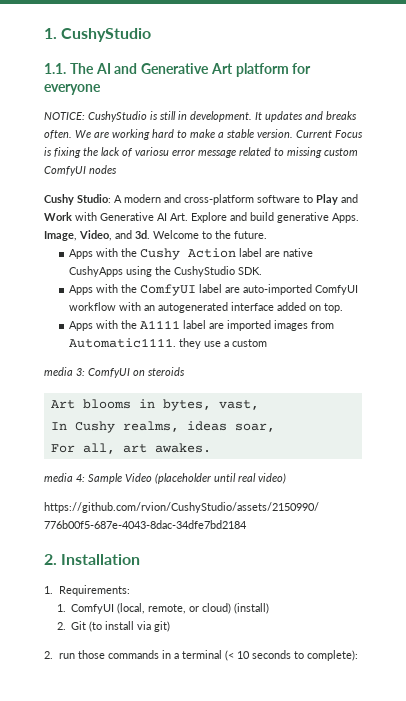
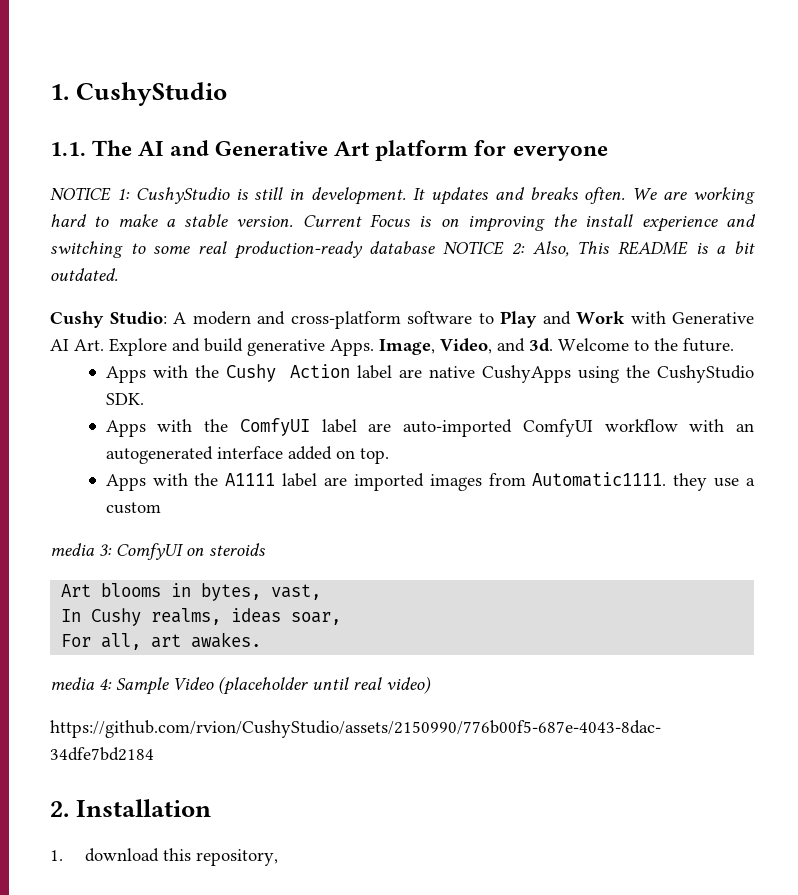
- NOTICE: CushyStudio is still in development.
+ NOTICE 1: CushyStudio is still in development.
- Current Focus is fixing the lack of variosu error message related to missing custom ComfyUI nodes
+ Current Focus is on improving the install experience and switching to some real production-ready database NOTICE 2: Also, This README is a bit outdated.
- 1. Requirements:
- 1. ComfyUI (local, remote, or cloud) (install)
- 2. Git (to install via git)
- 2. run those commands in a terminal (< 10 seconds to complete):
+ 1. download this repository,

